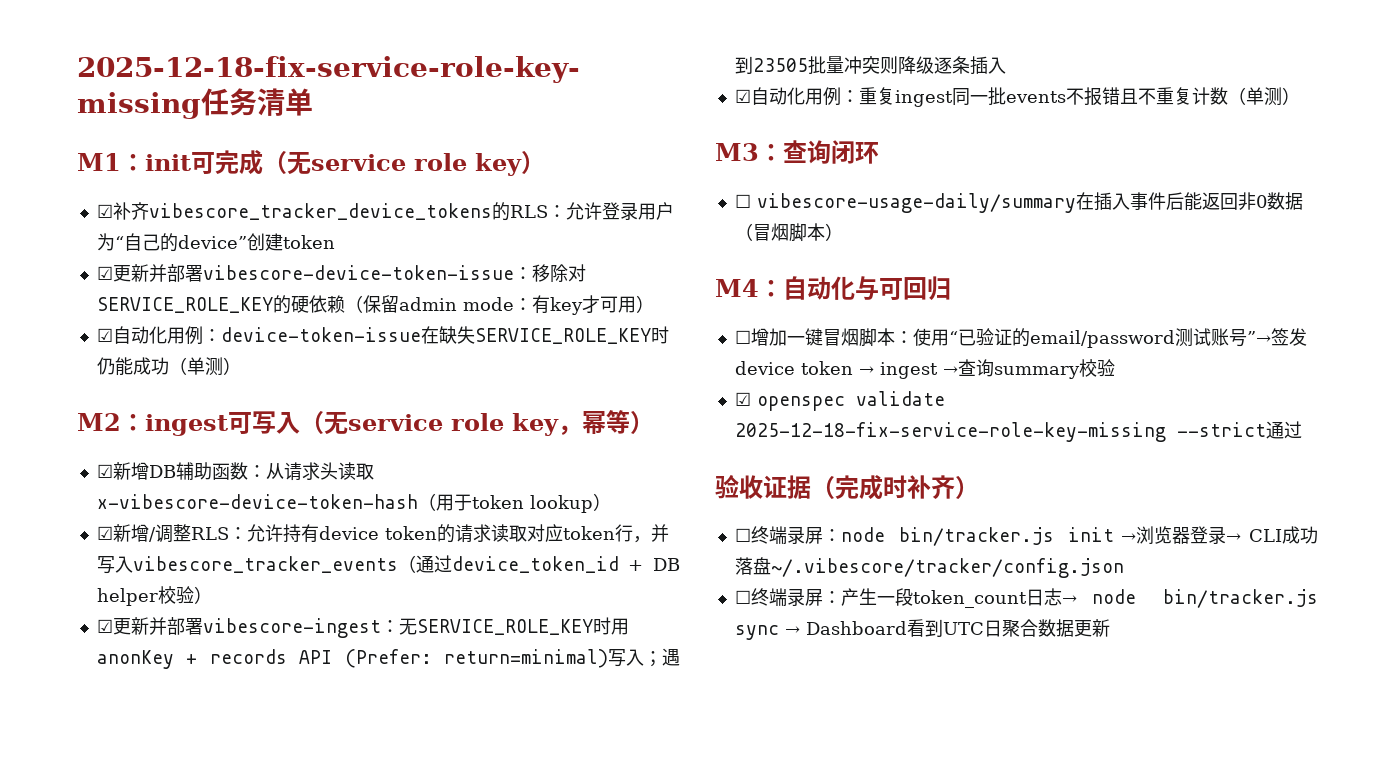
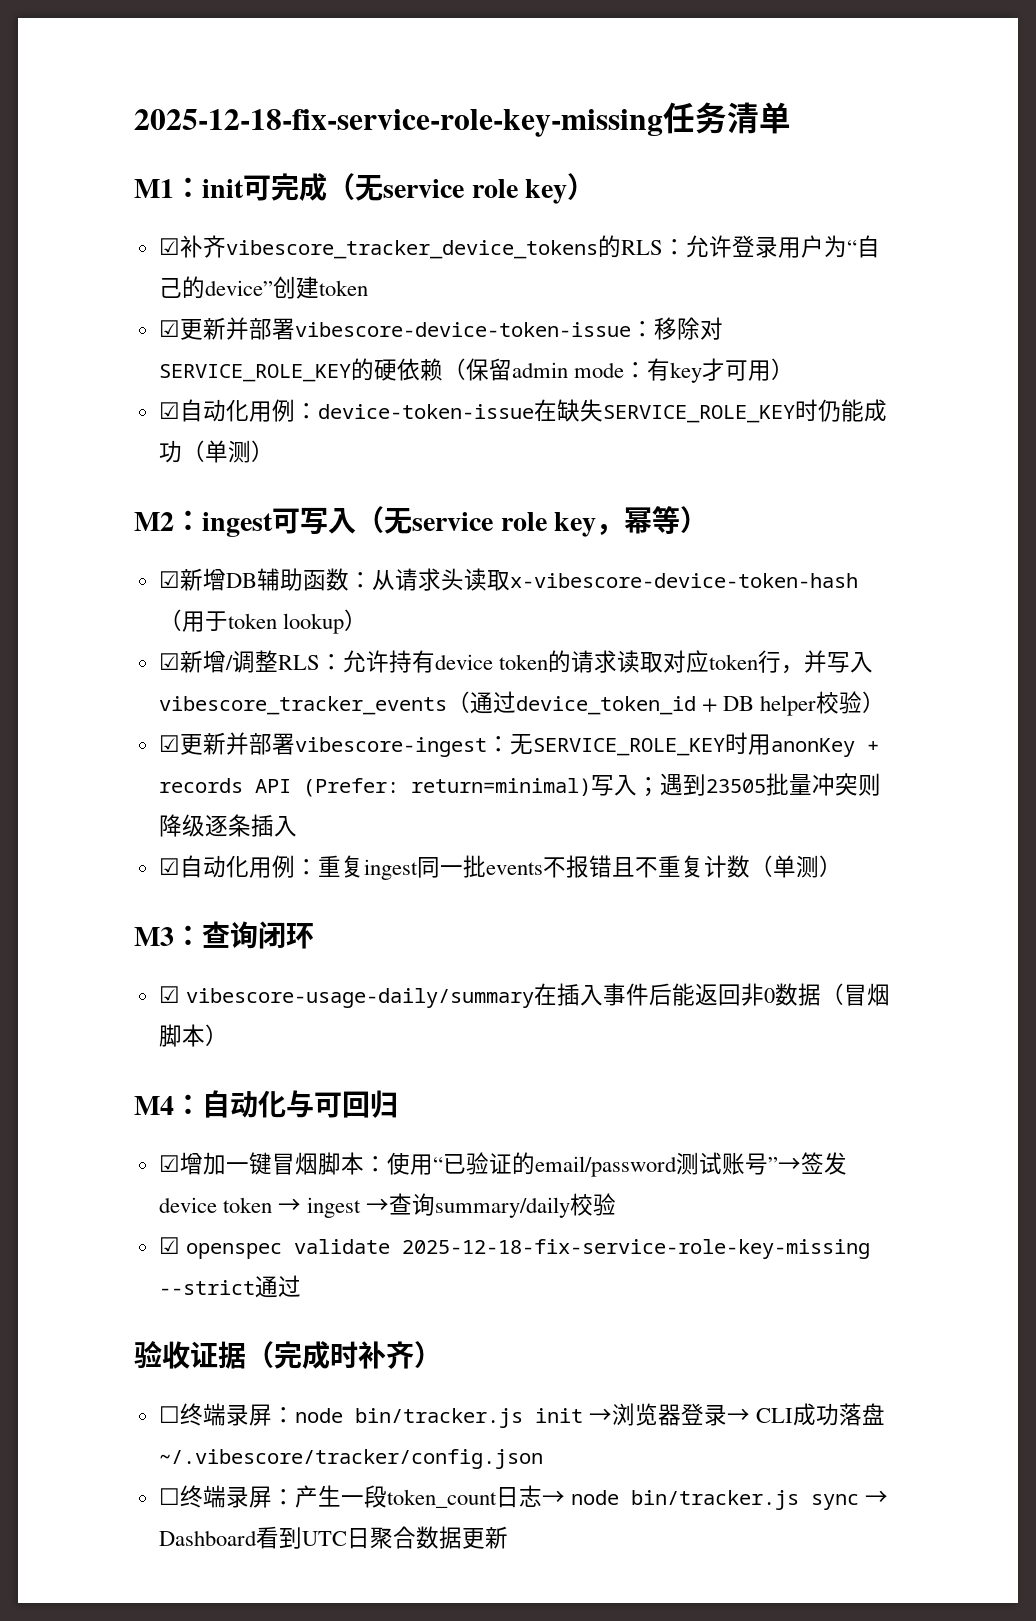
- ☐ vibescore-usage-daily/summary在插入事件后能返回非0数据（冒烟脚本）
+ ☑ vibescore-usage-daily/summary在插入事件后能返回非0数据（冒烟脚本）
- ☐增加一键冒烟脚本：使用“已验证的email/password测试账号”→签发device token → ingest →查询summary校验
+ ☑增加一键冒烟脚本：使用“已验证的email/password测试账号”→签发device token → ingest →查询summary/daily校验

